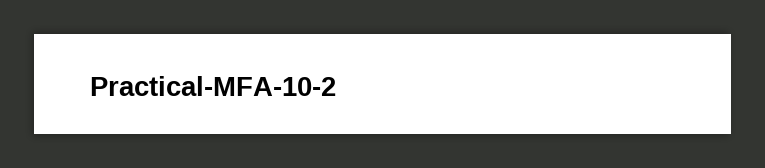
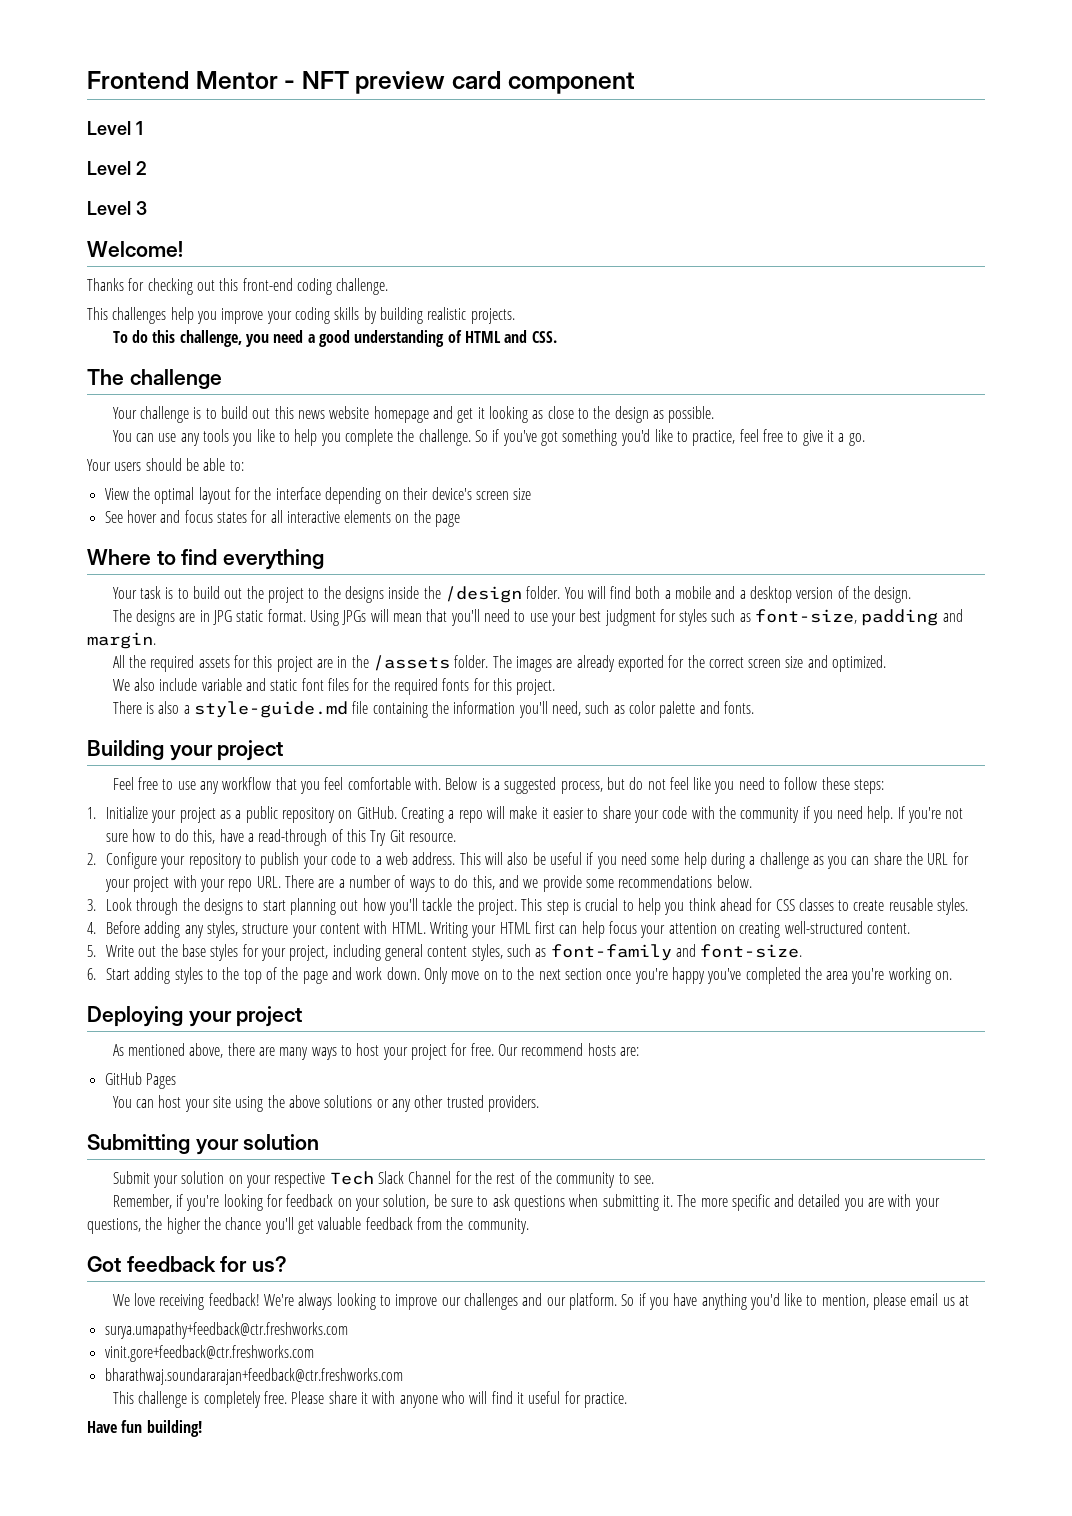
- Practical-MFA-10-2
+ Frontend Mentor - NFT preview card component
+ Level 1
+ Level 2
+ Level 3
+ Welcome!
+ Thanks for checking out this front-end coding challenge.
+ This challenges help you improve your coding skills by building realistic projects.
+ To do this challenge, you need a good understanding of HTML and CSS.
+ The challenge
+ Your challenge is to build out this news website homepage and get it looking as close to the design as possible.
+ You can use any tools you like to help you complete the challenge. So if you've got something you'd like to practice, feel free to give it a go.
+ Your users should be able to:
+ View the optimal layout for the interface depending on their device's screen size
+ See hover and focus states for all interactive elements on the page
+ Where to find everything
+ Your task is to build out the project to the designs inside the /design folder. You will find both a mobile and a desktop version of the design.
+ The designs are in JPG static format. Using JPGs will mean that you'll need to use your best judgment for styles such as font-size, padding and margin.
+ All the required assets for this project are in the /assets folder. The images are already exported for the correct screen size and optimized.
+ We also include variable and static font files for the required fonts for this project.
+ There is also a style-guide.md file containing the information you'll need, such as color palette and fonts.
+ Building your project
+ Feel free to use any workflow that you feel comfortable with. Below is a suggested process, but do not feel like you need to follow these steps:
+ 1. Initialize your project as a public repository on GitHub. Creating a repo will make it easier to share your code with the community if you need help. If you're not sure how to do this, have a read-through of this Try Git resource.
+ 2. Configure your repository to publish your code to a web address. This will also be useful if you need some help during a challenge as you can share the URL for your project with your repo URL. There are a number of ways to do this, and we provide some recommendations below.
+ 3. Look through the designs to start planning out how you'll tackle the project. This step is crucial to help you think ahead for CSS classes to create reusable styles.
+ 4. Before adding any styles, structure your content with HTML. Writing your HTML first can help focus your attention on creating well-structured content.
+ 5. Write out the base styles for your project, including general content styles, such as font-family and font-size.
+ 6. Start adding styles to the top of the page and work down. Only move on to the next section once you're happy you've completed the area you're working on.
+ Deploying your project
+ As mentioned above, there are many ways to host your project for free. Our recommend hosts are:
+ GitHub Pages
+ You can host your site using the above solutions or any other trusted providers.
+ Submitting your solution
+ Submit your solution on your respective Tech Slack Channel for the rest of the community to see.
+ Remember, if you're looking for feedback on your solution, be sure to ask questions when submitting it. The more specific and detailed you are with your questions, the higher the chance you'll get valuable feedback from the community.
+ Got feedback for us?
+ We love receiving feedback! We're always looking to improve our challenges and our platform. So if you have anything you'd like to mention, please email us at
+ surya.umapathy+feedback@ctr.freshworks.com
+ vinit.gore+feedback@ctr.freshworks.com
+ bharathwaj.soundararajan+feedback@ctr.freshworks.com
+ This challenge is completely free. Please share it with anyone who will find it useful for practice.
+ Have fun building!

